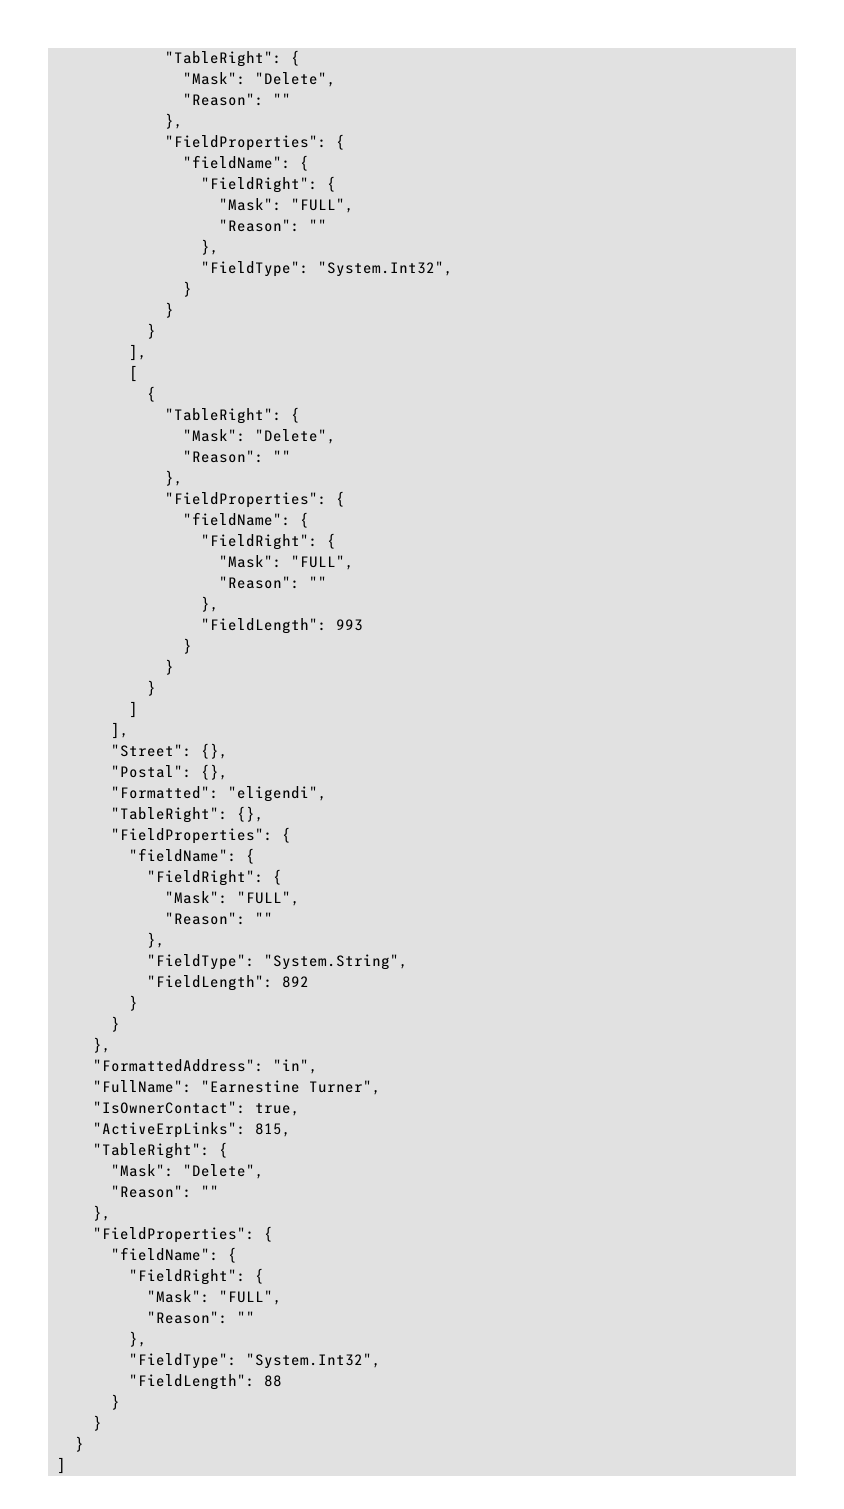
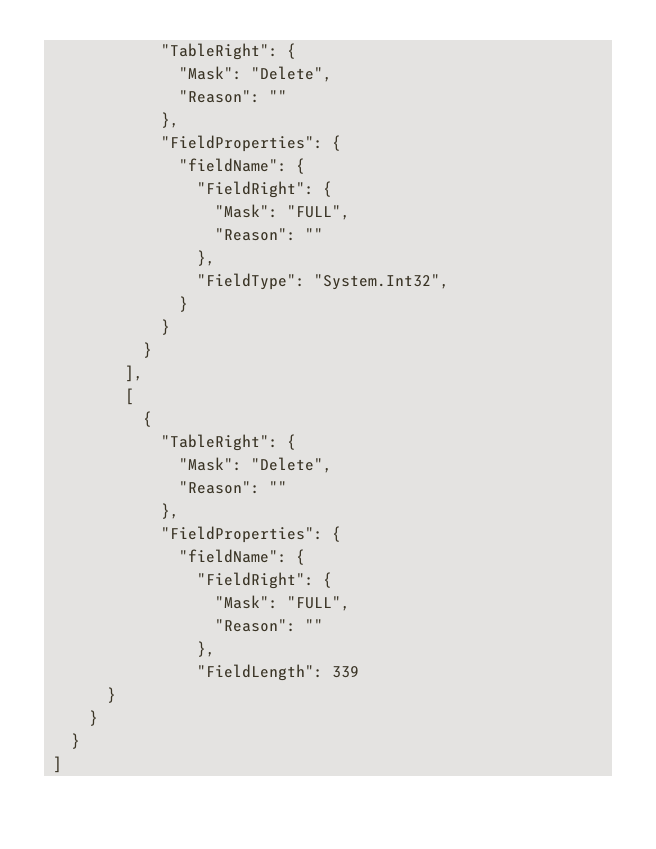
- "FieldLength": 993
- }
- }
- }
- ]
- ],
- "Street": {},
- "Postal": {},
- "Formatted": "eligendi",
- "TableRight": {},
- "FieldProperties": {
- "fieldName": {
- "FieldRight": {
- "Mask": "FULL",
- "Reason": ""
- },
- "FieldType": "System.String",
- "FieldLength": 892
- }
- }
- },
- "FormattedAddress": "in",
- "FullName": "Earnestine Turner",
- "IsOwnerContact": true,
- "ActiveErpLinks": 815,
- "TableRight": {
- "Mask": "Delete",
- "Reason": ""
- },
- "FieldProperties": {
- "fieldName": {
- "FieldRight": {
- "Mask": "FULL",
- "Reason": ""
- },
- "FieldType": "System.Int32",
- "FieldLength": 88
+ "FieldLength": 339

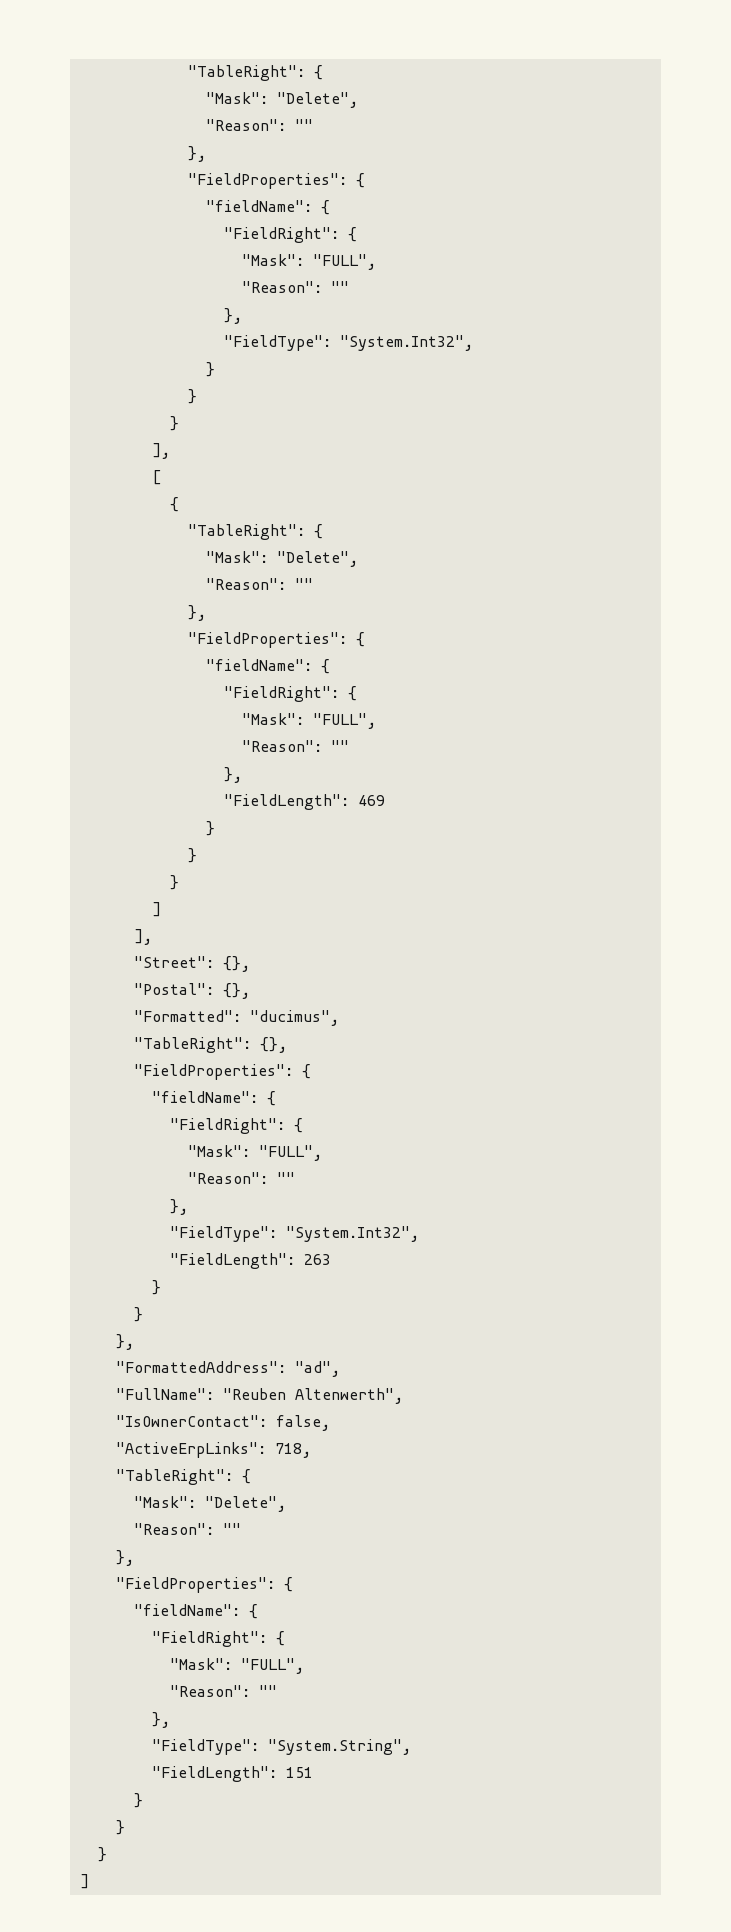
- "FieldLength": 339
+ "FieldLength": 469
+ }
+ }
+ }
+ ]
+ ],
+ "Street": {},
+ "Postal": {},
+ "Formatted": "ducimus",
+ "TableRight": {},
+ "FieldProperties": {
+ "fieldName": {
+ "FieldRight": {
+ "Mask": "FULL",
+ "Reason": ""
+ },
+ "FieldType": "System.Int32",
+ "FieldLength": 263
+ }
+ }
+ },
+ "FormattedAddress": "ad",
+ "FullName": "Reuben Altenwerth",
+ "IsOwnerContact": false,
+ "ActiveErpLinks": 718,
+ "TableRight": {
+ "Mask": "Delete",
+ "Reason": ""
+ },
+ "FieldProperties": {
+ "fieldName": {
+ "FieldRight": {
+ "Mask": "FULL",
+ "Reason": ""
+ },
+ "FieldType": "System.String",
+ "FieldLength": 151

